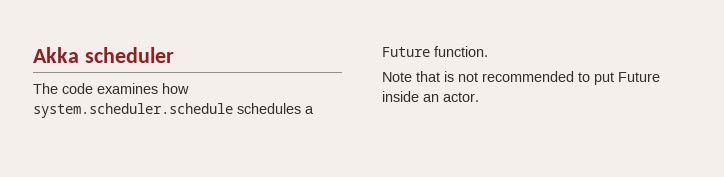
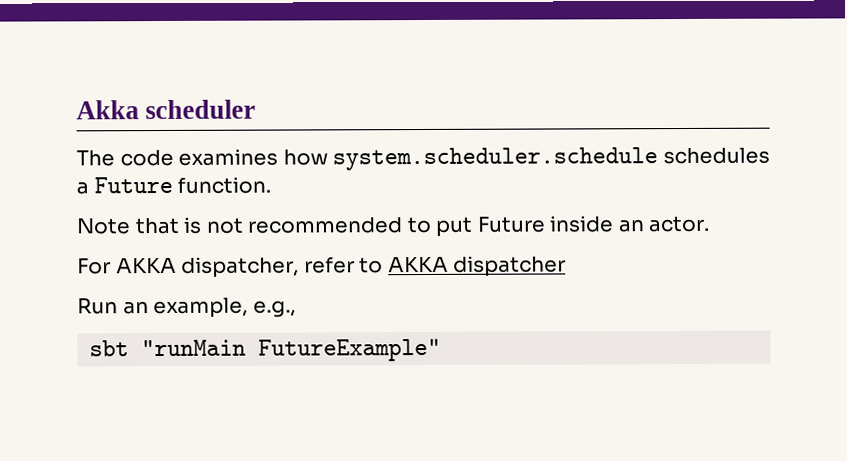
+ For AKKA dispatcher, refer to AKKA dispatcher
+ Run an example, e.g.,
+ sbt "runMain FutureExample"

